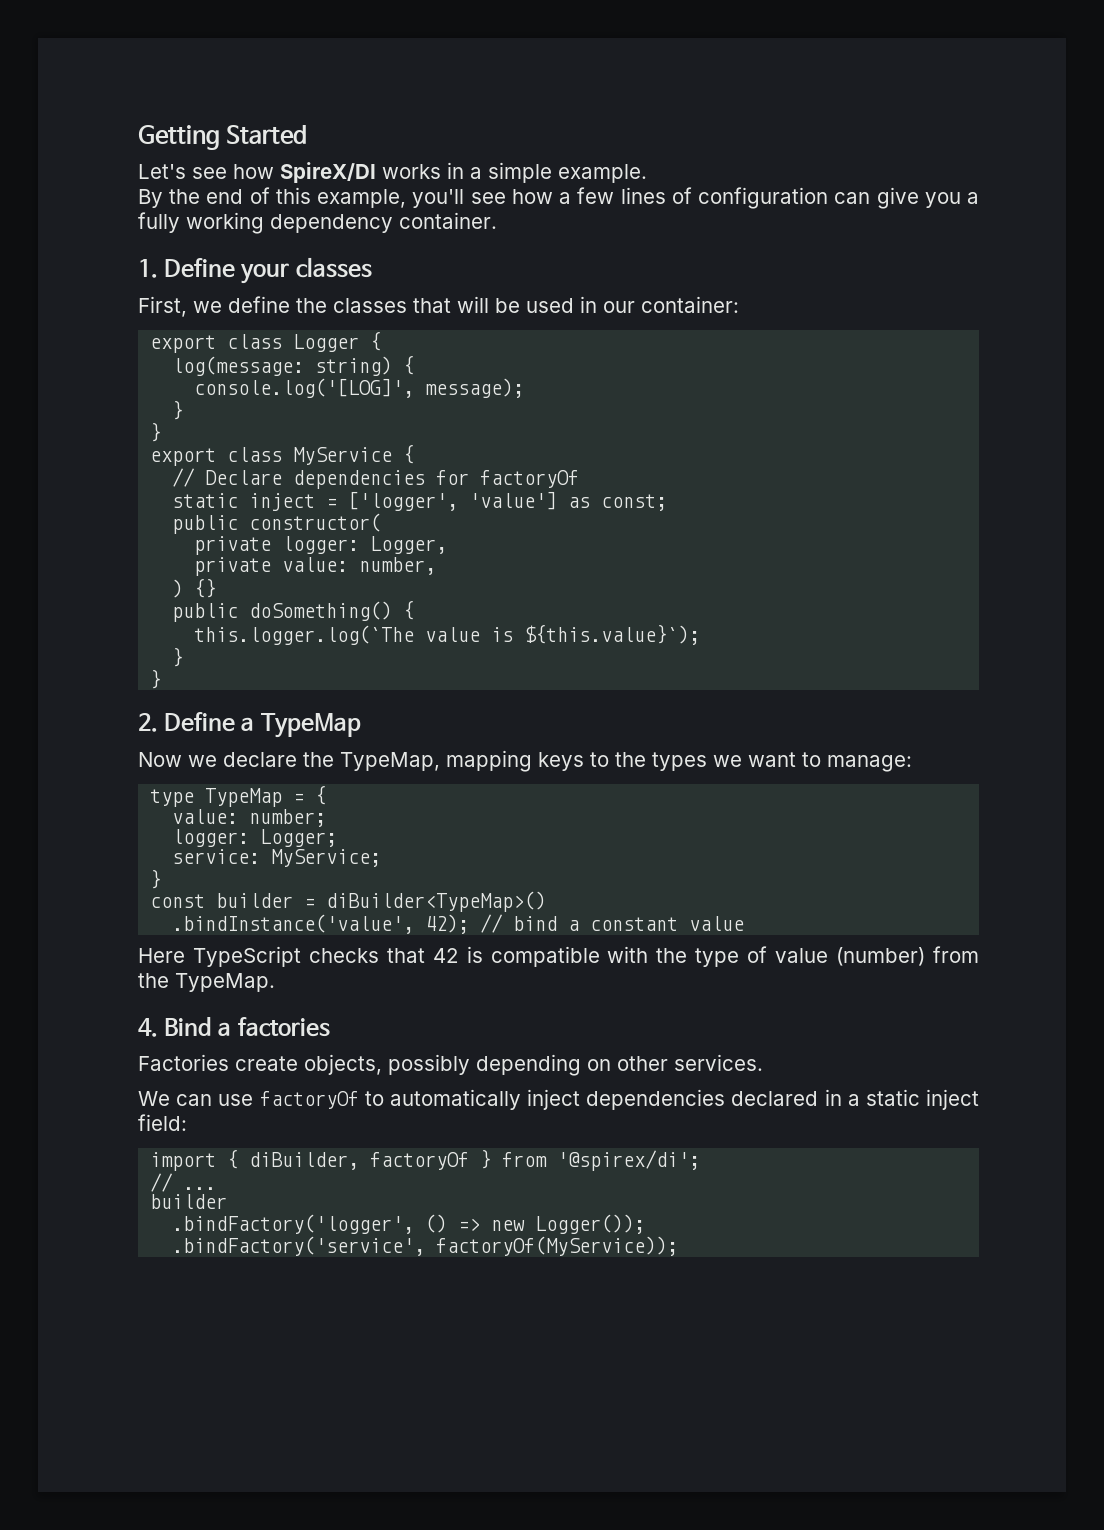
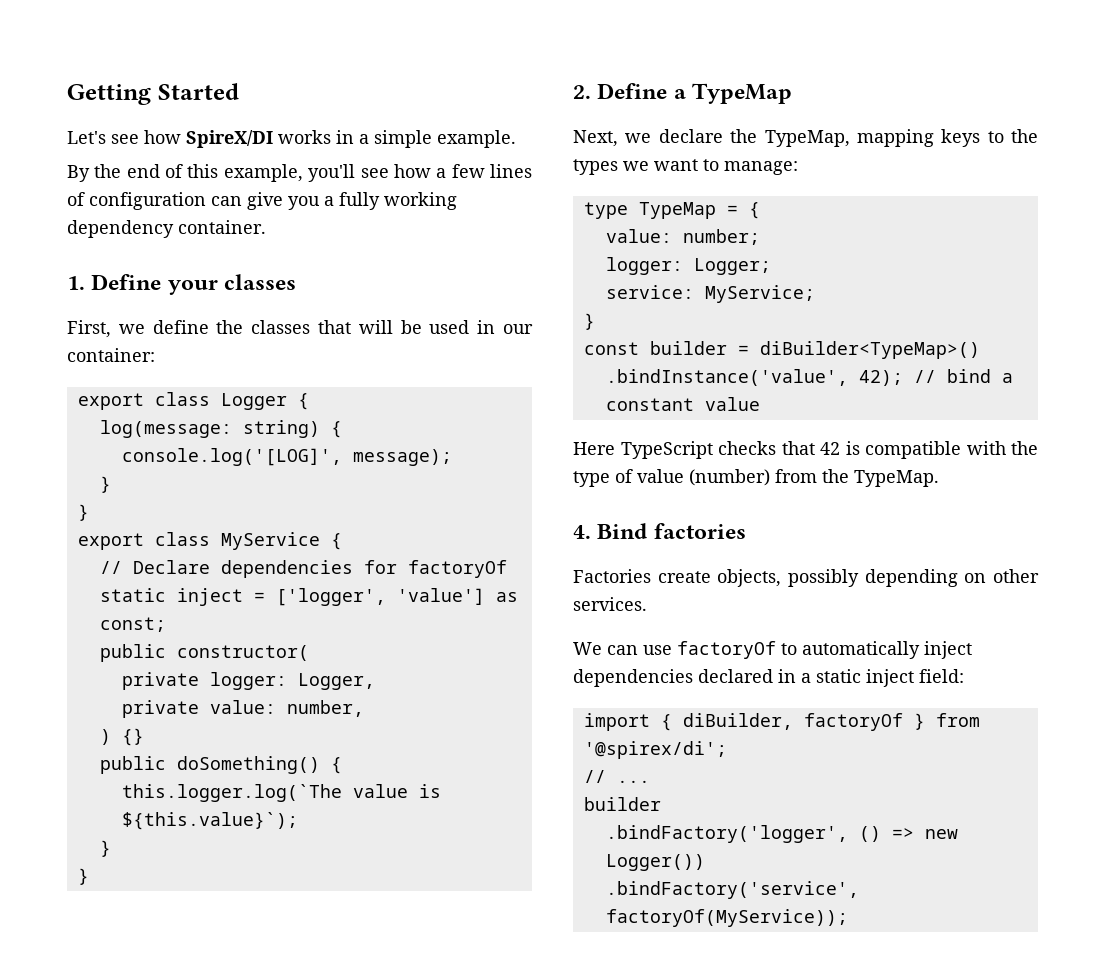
- Now we declare the TypeMap, mapping keys to the types we want to manage:
+ Next, we declare the TypeMap, mapping keys to the types we want to manage:
- 4. Bind a factories
+ 4. Bind factories
- .bindFactory('logger', () => new Logger());
+ .bindFactory('logger', () => new Logger())

